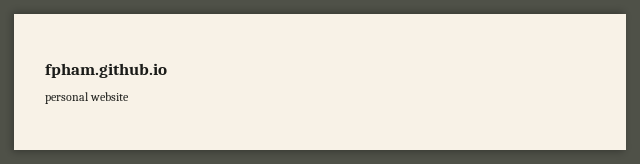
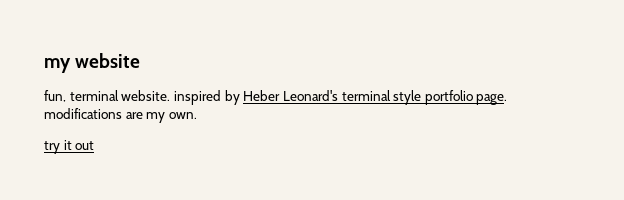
- fpham.github.io
- personal website
+ my website
+ fun, terminal website. inspired by Heber Leonard's terminal style portfolio page. modifications are my own.
+ try it out

